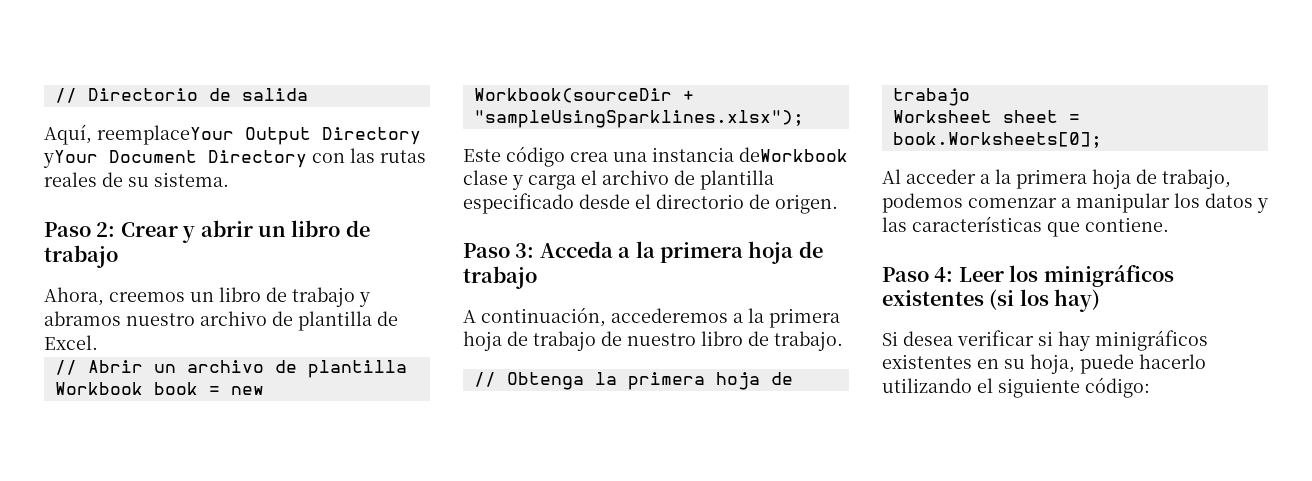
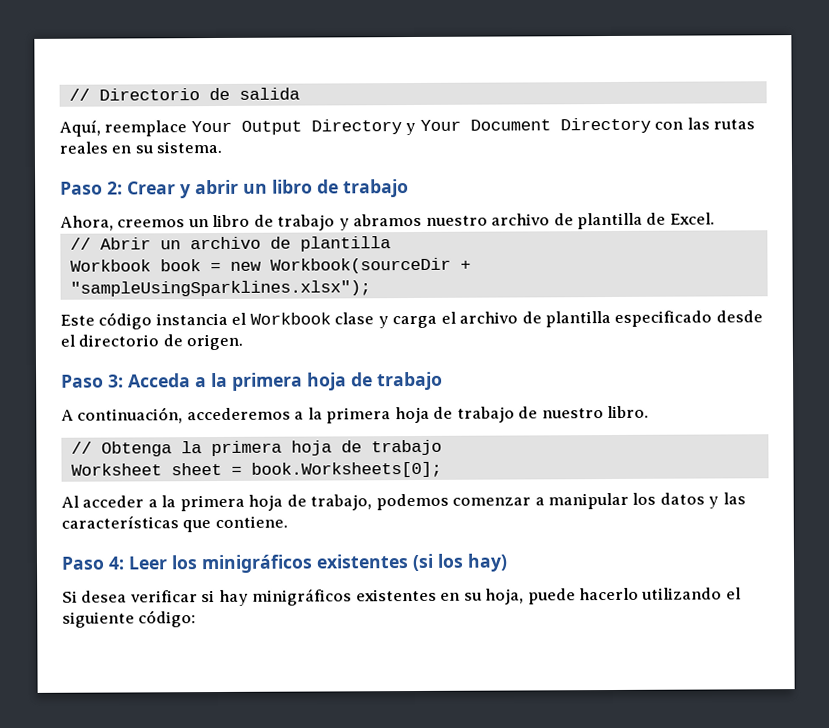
- Aquí, reemplaceYour Output Directory yYour Document Directory con las rutas reales de su sistema.
+ Aquí, reemplace Your Output Directory y Your Document Directory con las rutas reales en su sistema.
- Este código crea una instancia deWorkbook clase y carga el archivo de plantilla especificado desde el directorio de origen.
+ Este código instancia el Workbook clase y carga el archivo de plantilla especificado desde el directorio de origen.
- A continuación, accederemos a la primera hoja de trabajo de nuestro libro de trabajo.
+ A continuación, accederemos a la primera hoja de trabajo de nuestro libro.

